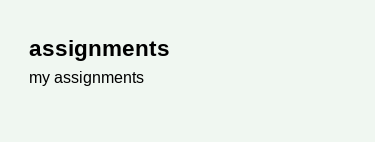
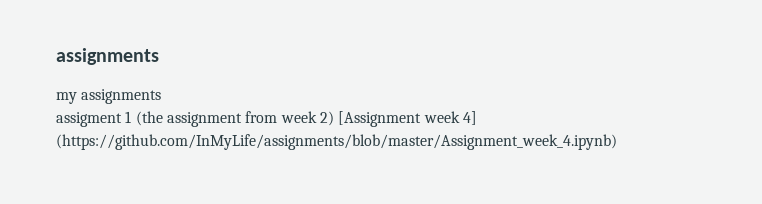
+ assigment 1 (the assignment from week 2) [Assignment week 4] (https://github.com/InMyLife/assignments/blob/master/Assignment_week_4.ipynb)

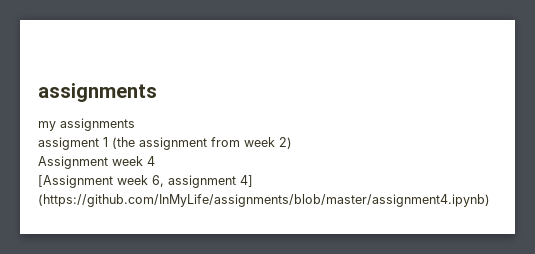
- assigment 1 (the assignment from week 2) [Assignment week 4] (https://github.com/InMyLife/assignments/blob/master/Assignment_week_4.ipynb)
+ assigment 1 (the assignment from week 2)
+ Assignment week 4
+ [Assignment week 6, assignment 4] (https://github.com/InMyLife/assignments/blob/master/assignment4.ipynb)

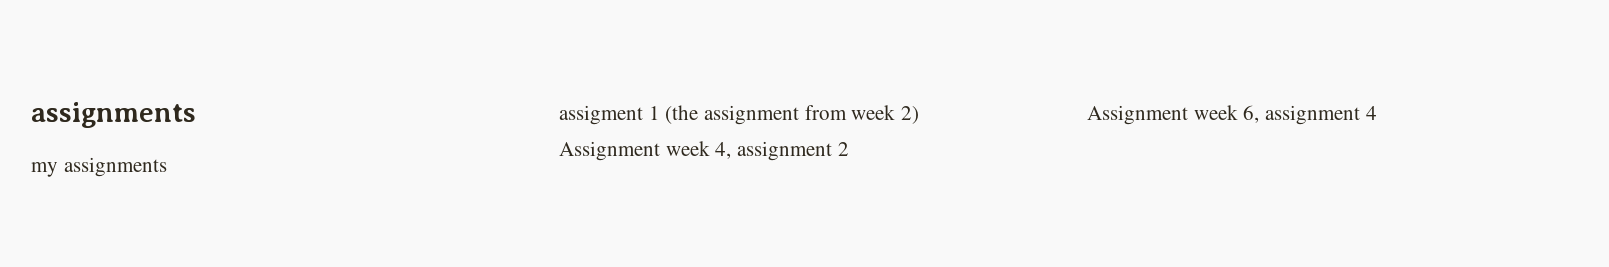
- Assignment week 4
- [Assignment week 6, assignment 4] (https://github.com/InMyLife/assignments/blob/master/assignment4.ipynb)
+ Assignment week 4, assignment 2
+ Assignment week 6, assignment 4

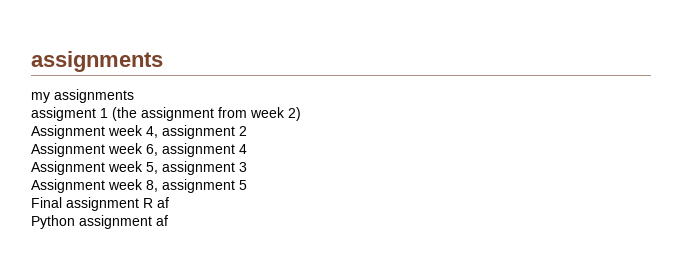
+ Assignment week 5, assignment 3
+ Assignment week 8, assignment 5
+ Final assignment R af
+ Python assignment af

